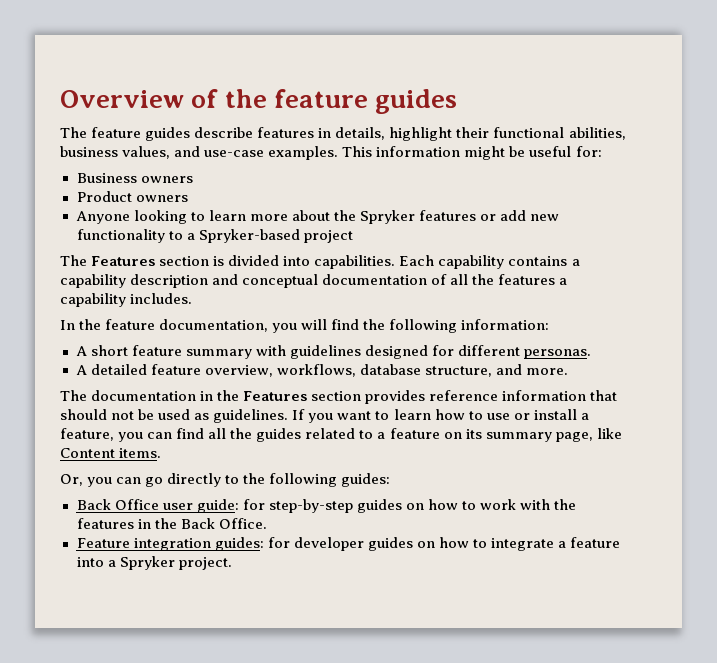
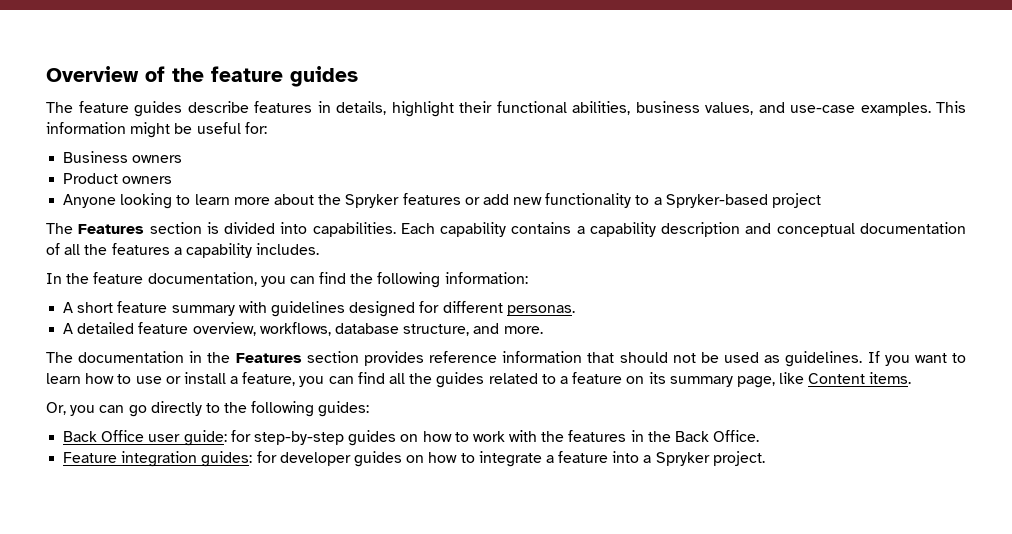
- In the feature documentation, you will find the following information:
+ In the feature documentation, you can find the following information:

